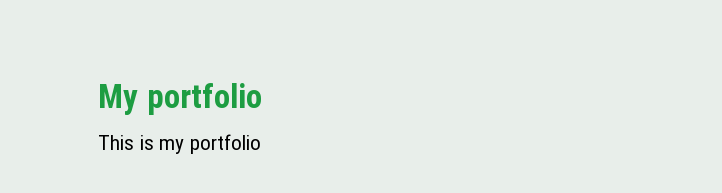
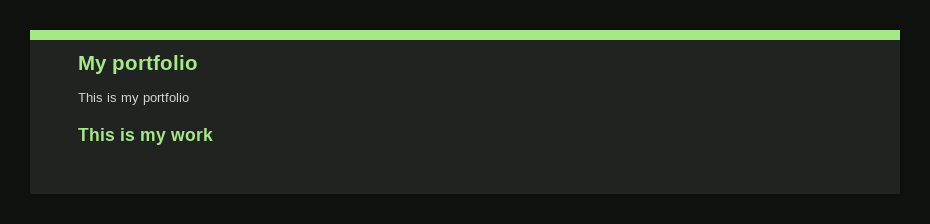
+ This is my work

